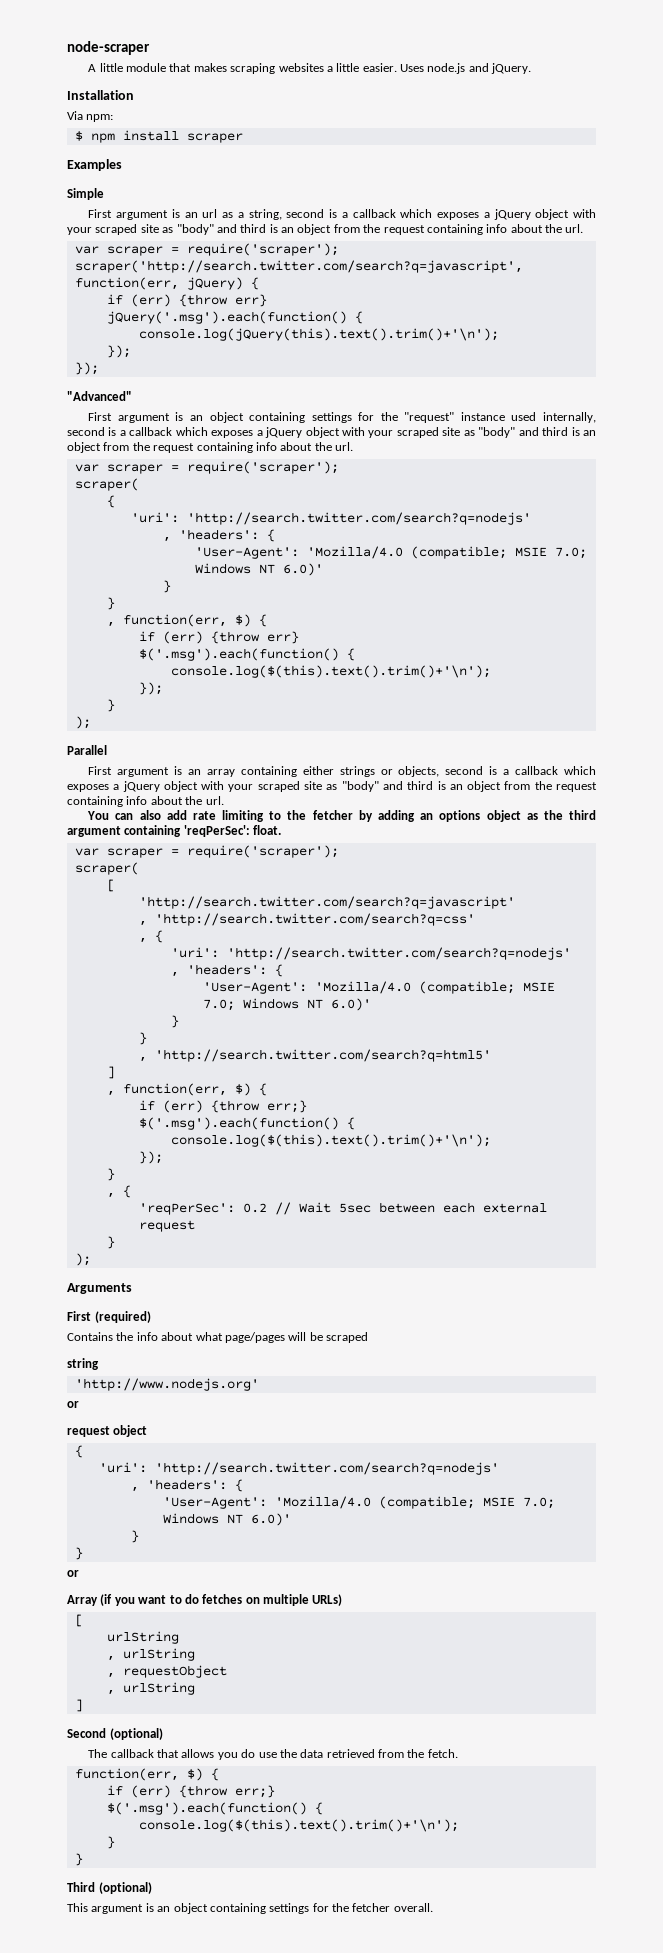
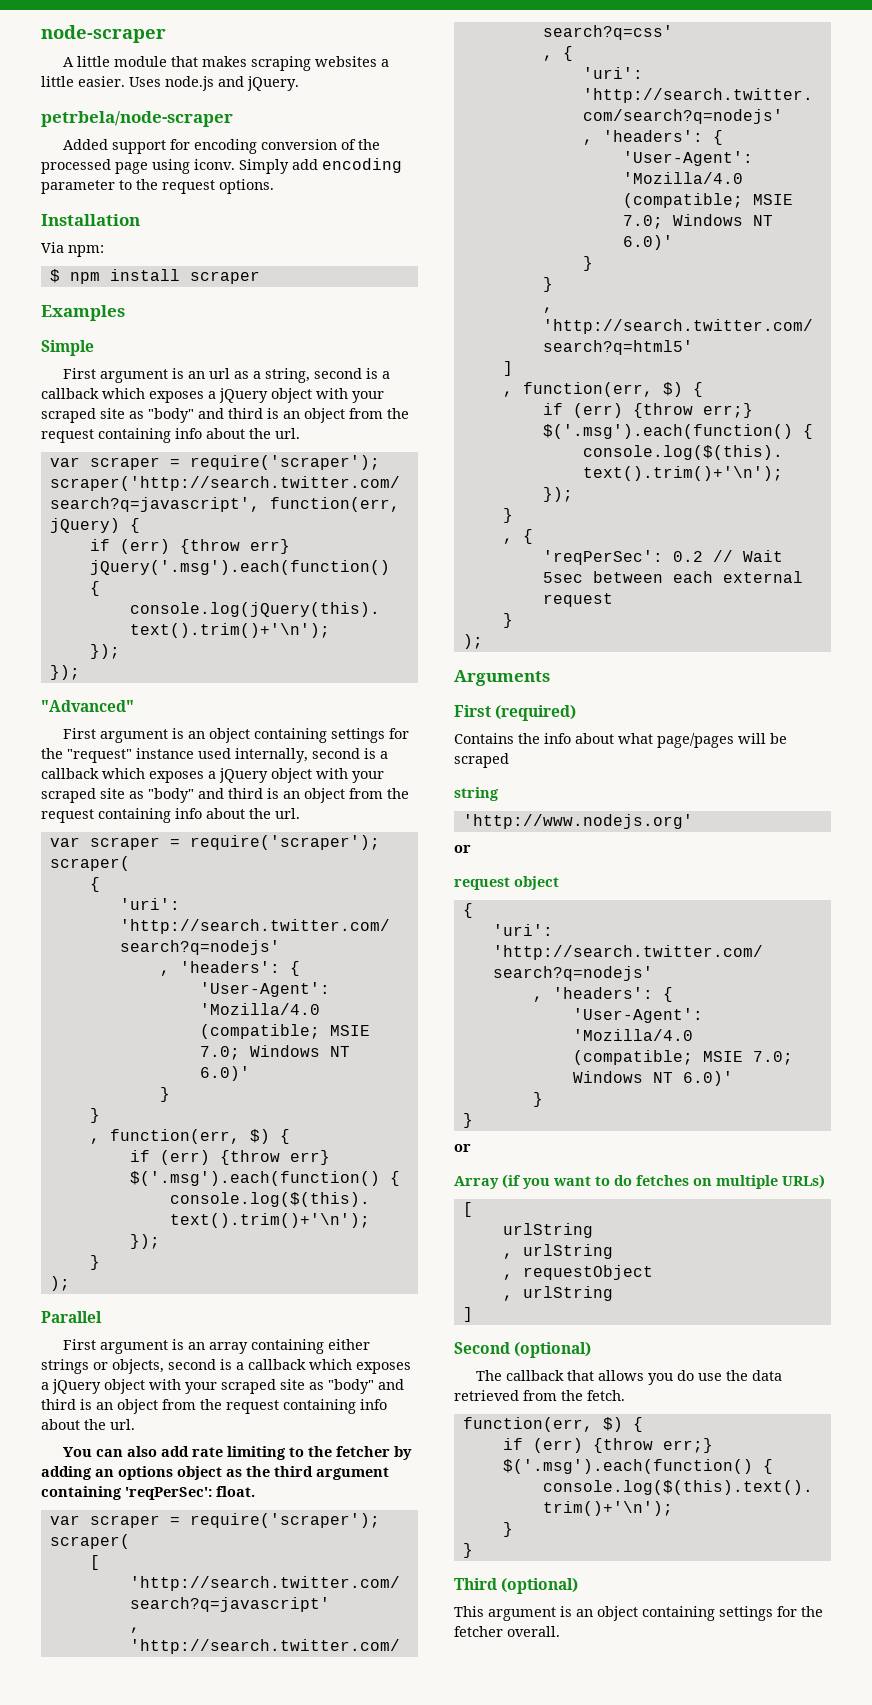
+ petrbela/node-scraper
+ Added support for encoding conversion of the processed page using iconv. Simply add encoding parameter to the request options.

